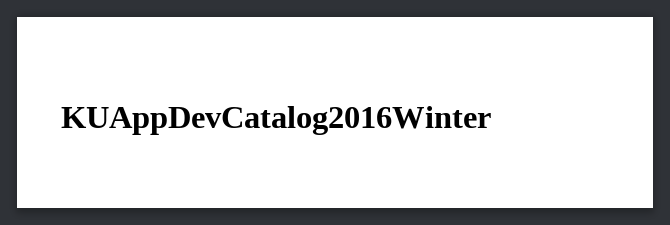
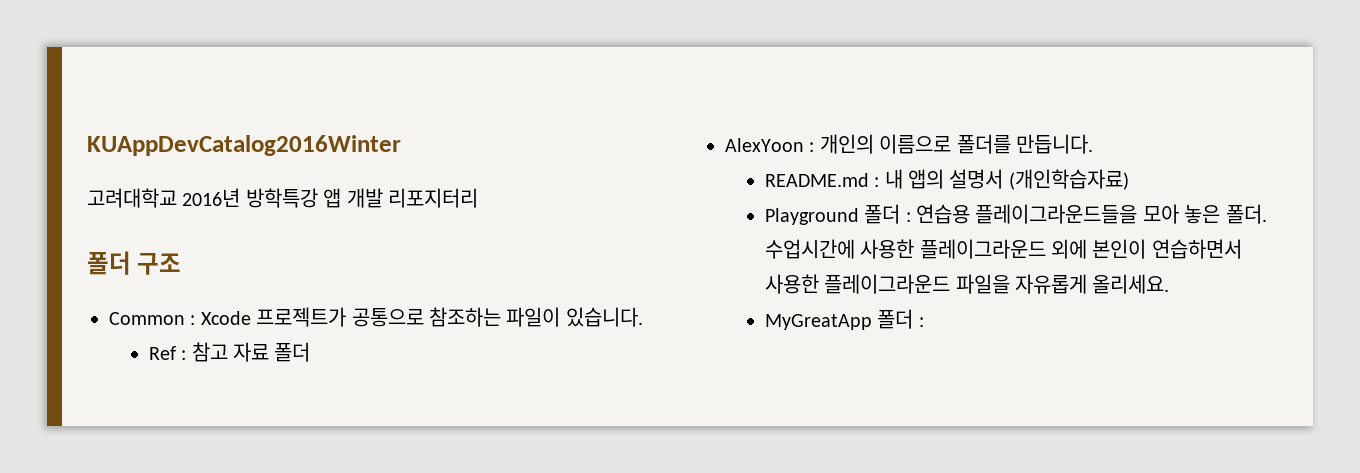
+ 고려대학교 2016년 방학특강 앱 개발 리포지터리
+ 폴더 구조
+ Common : Xcode 프로젝트가 공통으로 참조하는 파일이 있습니다.
+ Ref : 참고 자료 폴더
+ AlexYoon : 개인의 이름으로 폴더를 만듭니다.
+ README.md : 내 앱의 설명서 (개인학습자료)
+ Playground 폴더 : 연습용 플레이그라운드들을 모아 놓은 폴더. 수업시간에 사용한 플레이그라운드 외에 본인이 연습하면서 사용한 플레이그라운드 파일을 자유롭게 올리세요.
+ MyGreatApp 폴더 :

